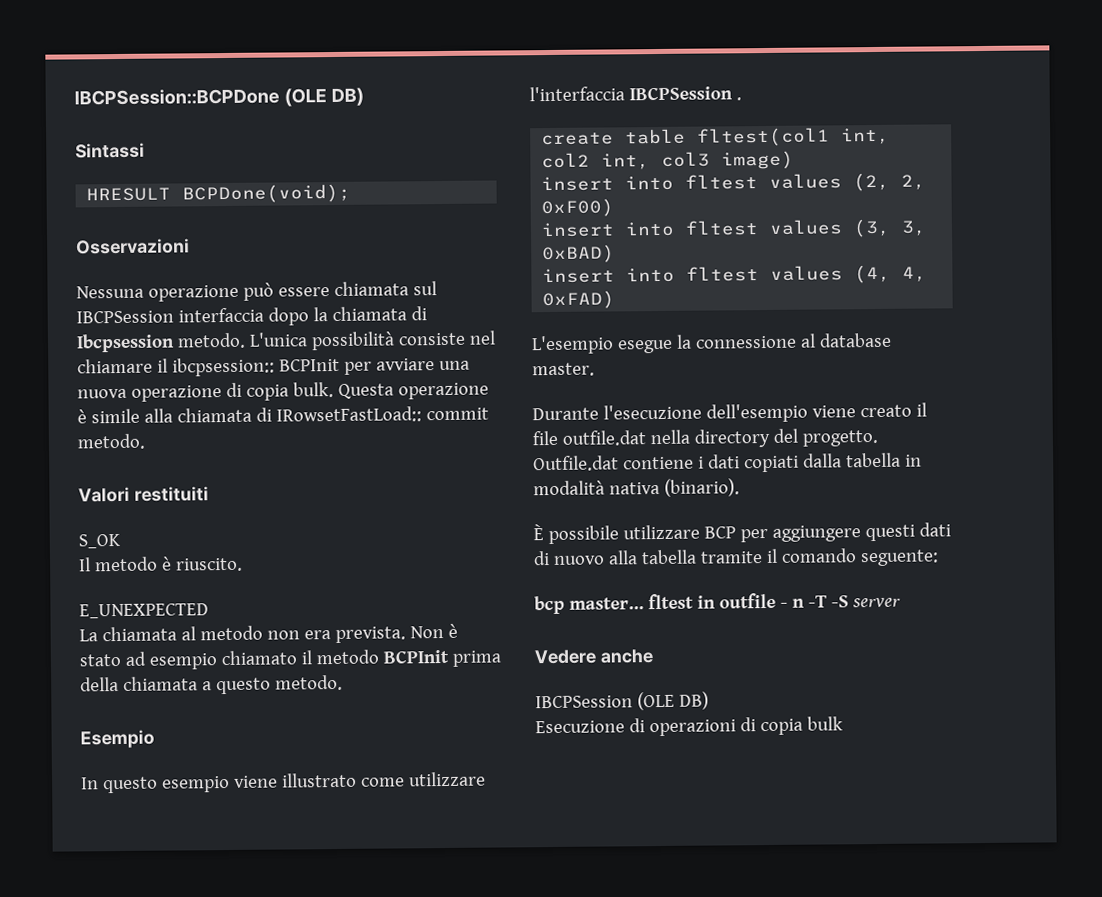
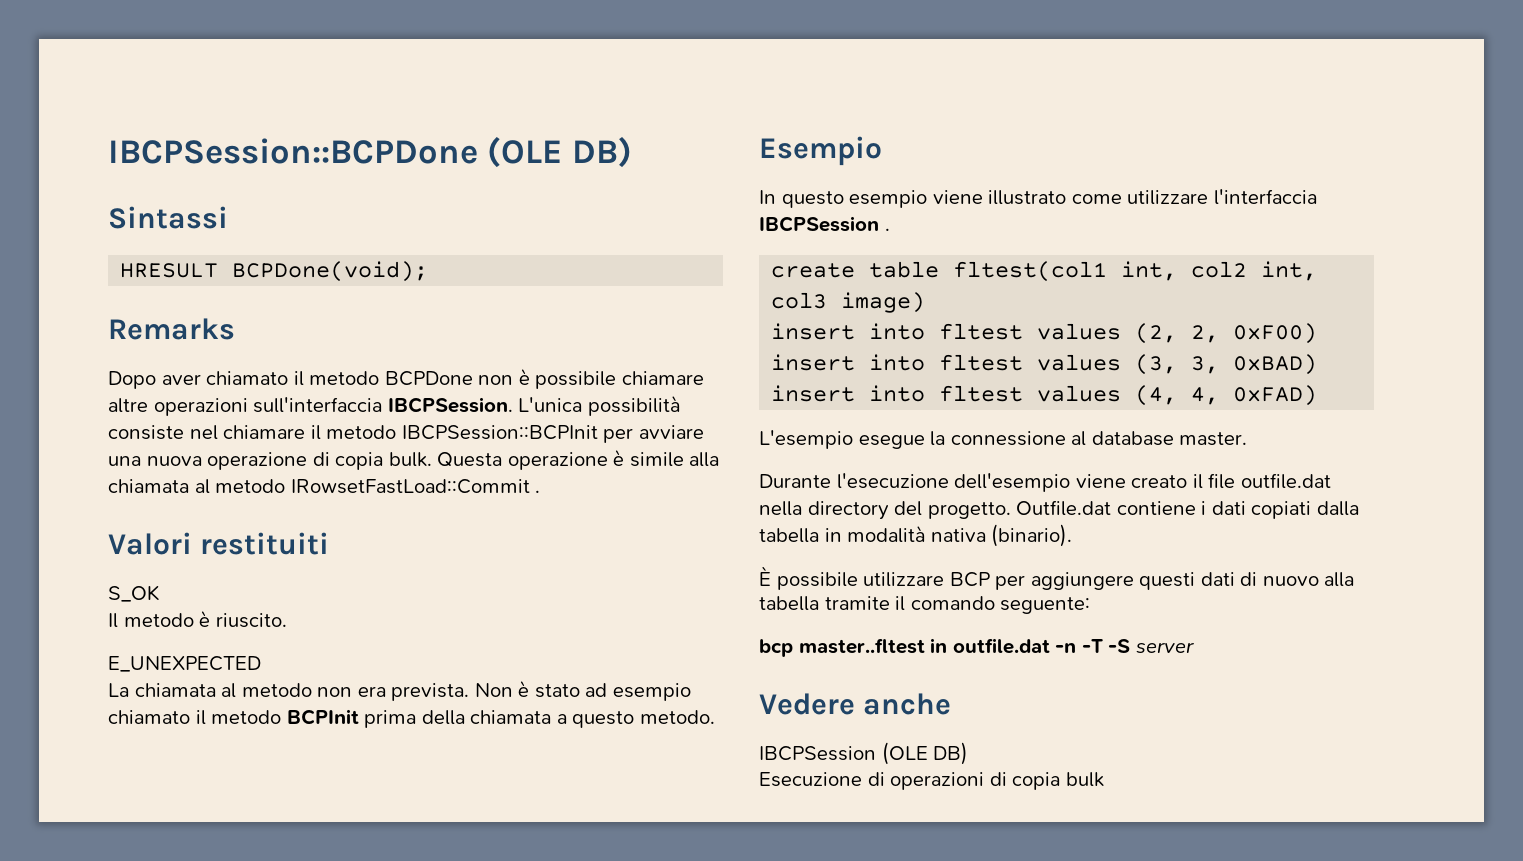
- Osservazioni
- Nessuna operazione può essere chiamata sul IBCPSession interfaccia dopo la chiamata di Ibcpsession metodo.
+ Remarks
+ Dopo aver chiamato il metodo BCPDone non è possibile chiamare altre operazioni sull'interfaccia IBCPSession.
- L'unica possibilità consiste nel chiamare il ibcpsession:: BCPInit per avviare una nuova operazione di copia bulk.
+ L'unica possibilità consiste nel chiamare il metodo IBCPSession::BCPInit per avviare una nuova operazione di copia bulk.
- Questa operazione è simile alla chiamata di IRowsetFastLoad:: commit metodo.
+ Questa operazione è simile alla chiamata al metodo IRowsetFastLoad::Commit .
- bcp master... fltest in outfile - n -T -S server
+ bcp master..fltest in outfile.dat -n -T -S server

